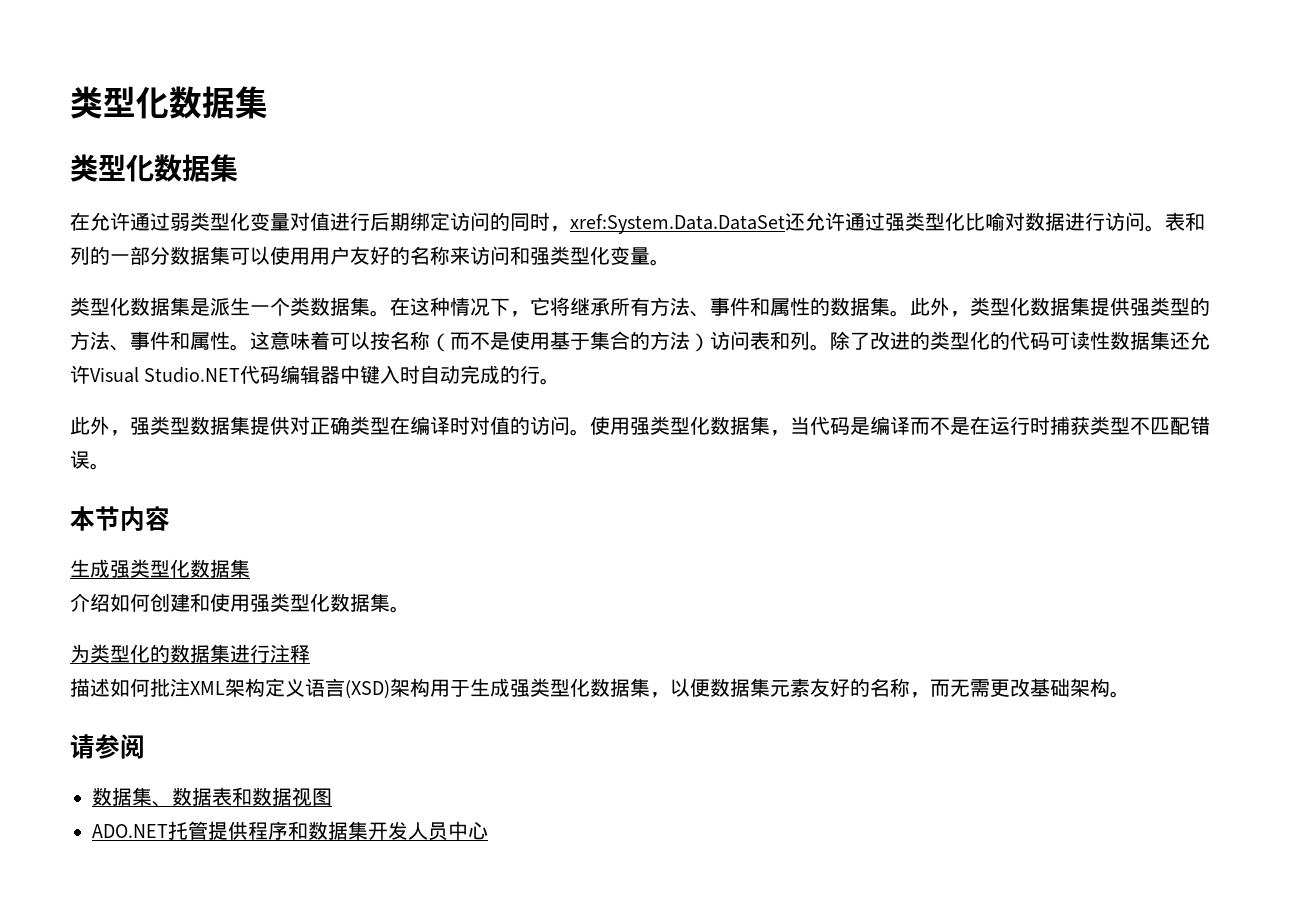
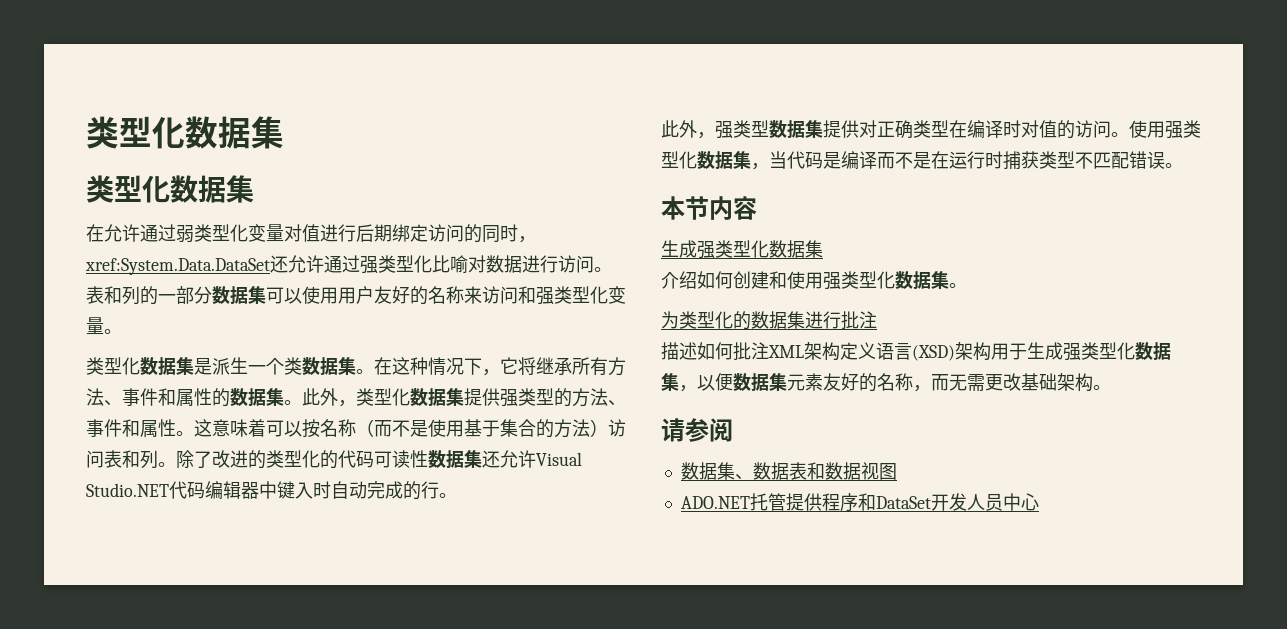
- 为类型化的数据集进行注释
+ 为类型化的数据集进行批注
- ADO.NET托管提供程序和数据集开发人员中心
+ ADO.NET托管提供程序和DataSet开发人员中心

